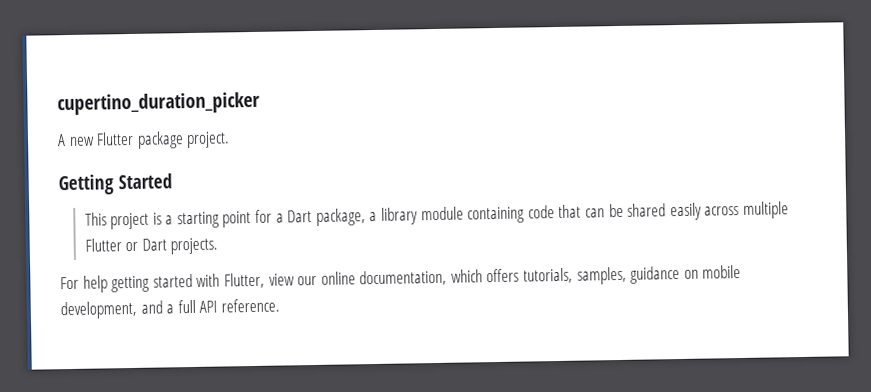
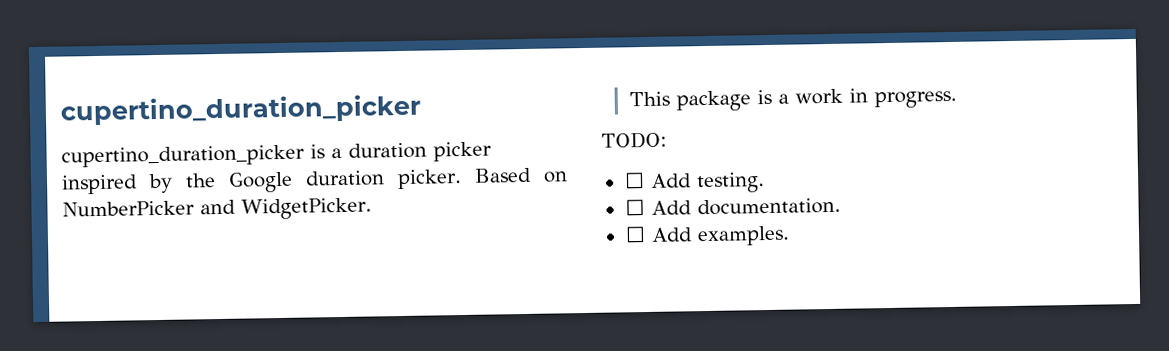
- A new Flutter package project.
- Getting Started
+ cupertino_duration_picker is a duration picker inspired by the Google duration picker. Based on NumberPicker and WidgetPicker.
- This project is a starting point for a Dart package, a library module containing code that can be shared easily across multiple Flutter or Dart projects.
- For help getting started with Flutter, view our online documentation, which offers tutorials, samples, guidance on mobile development, and a full API reference.
+ This package is a work in progress.
+ TODO:
+ ☐ Add testing.
+ ☐ Add documentation.
+ ☐ Add examples.

